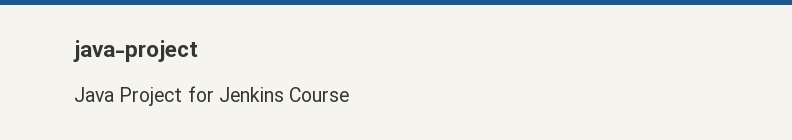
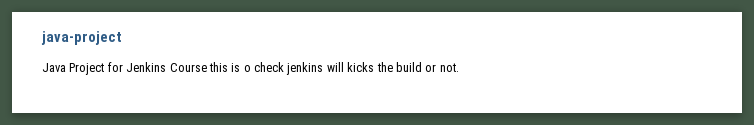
- Java Project for Jenkins Course
+ Java Project for Jenkins Course this is o check jenkins will kicks the build or not.

